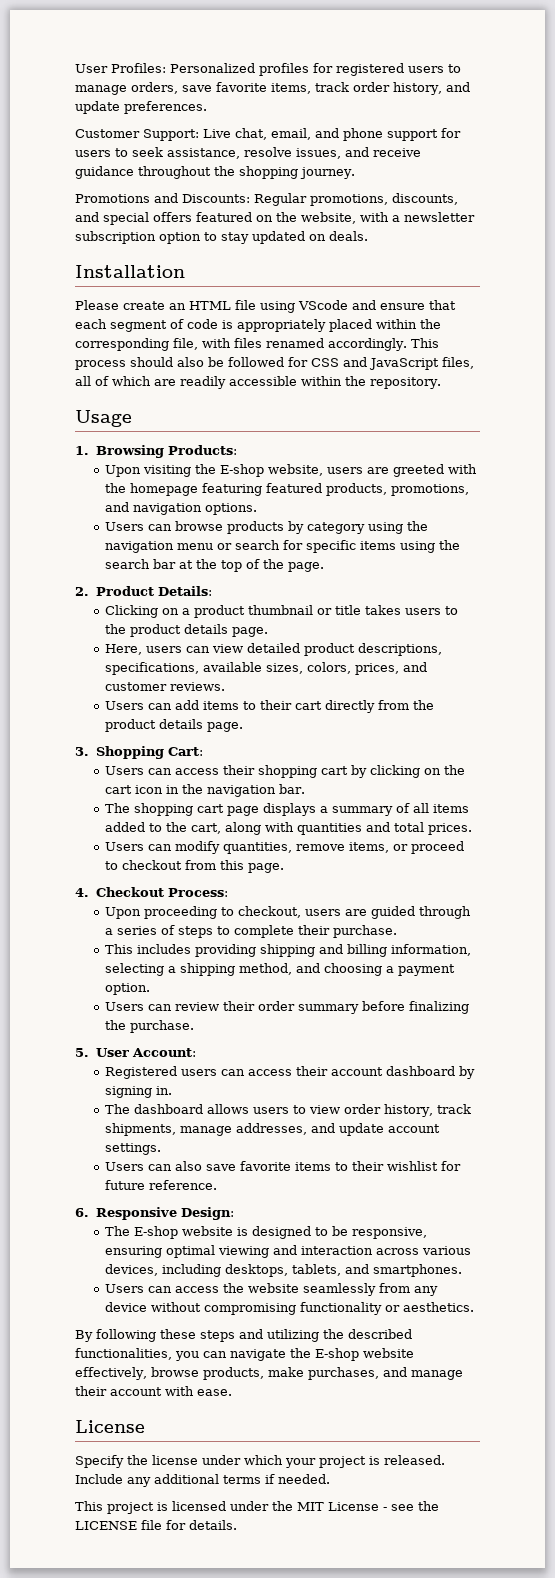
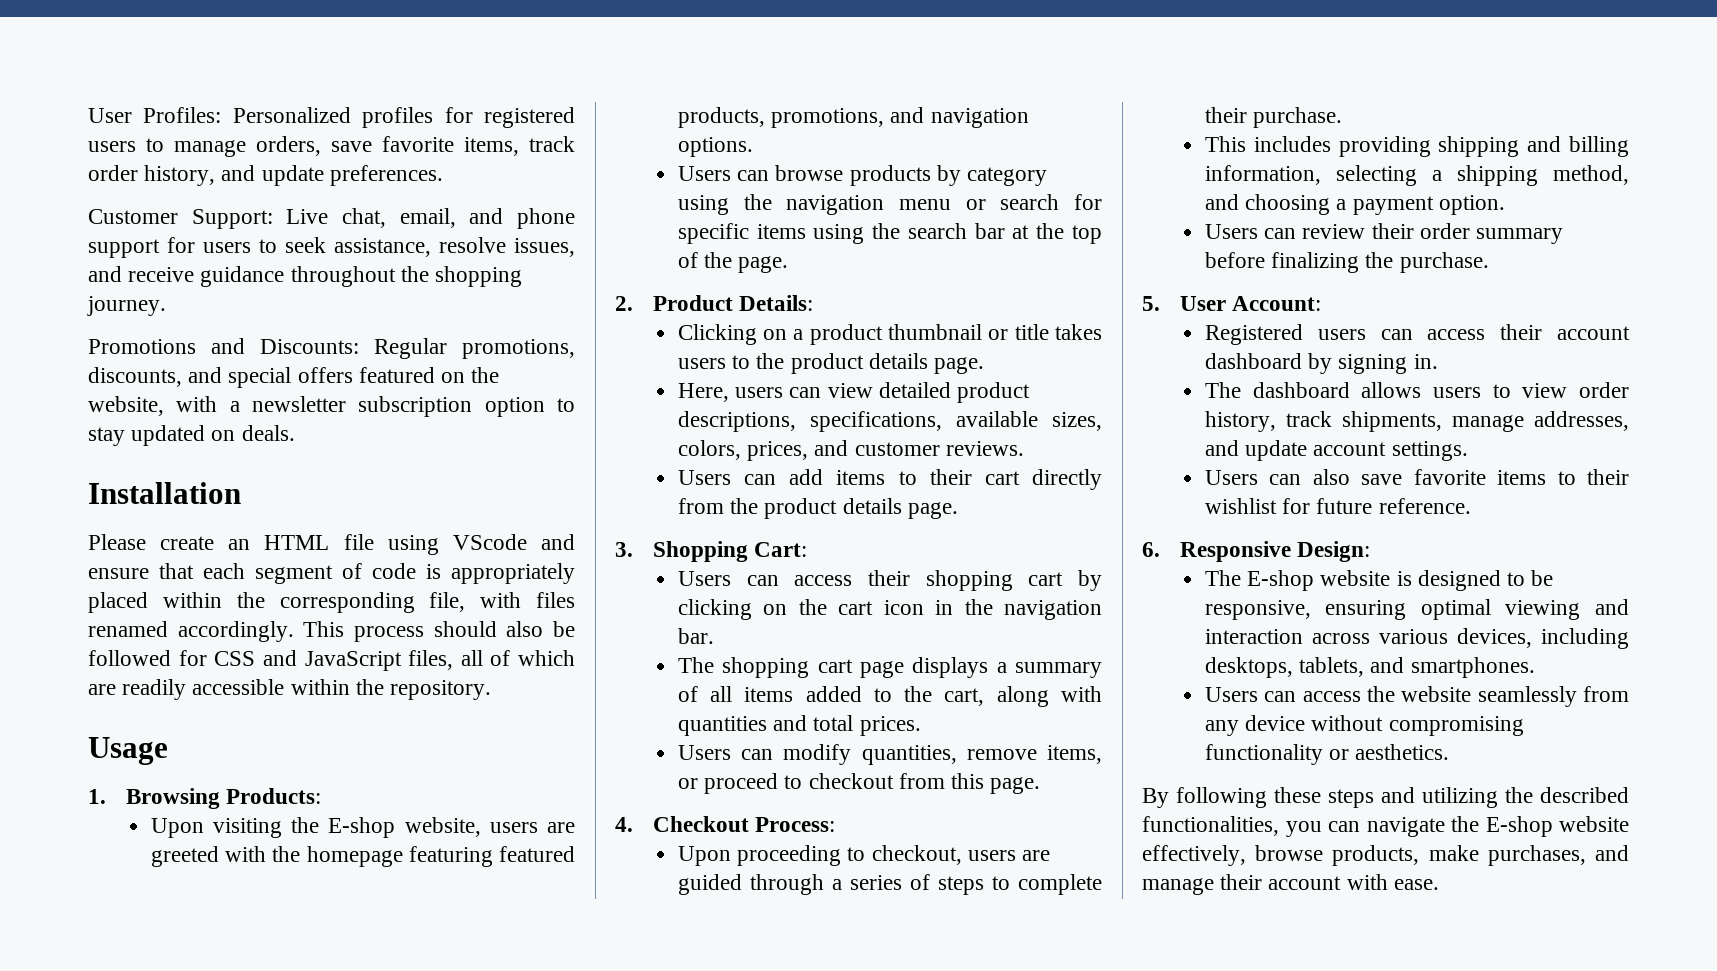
  By following these steps and utilizing the described functionalities, you can navigate the E-shop website effectively, browse products, make purchases, and manage their account with ease.
- License
- Specify the license under which your project is released. Include any additional terms if needed.
- This project is licensed under the MIT License - see the LICENSE file for details.

